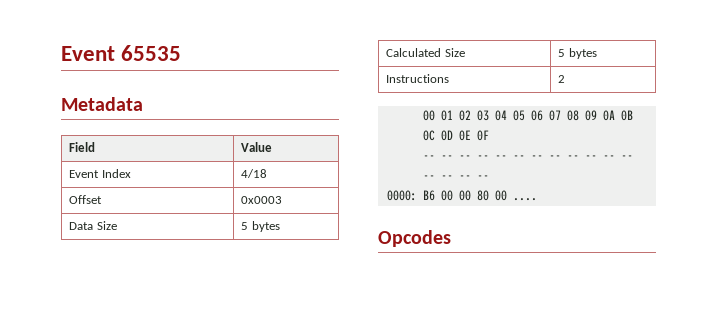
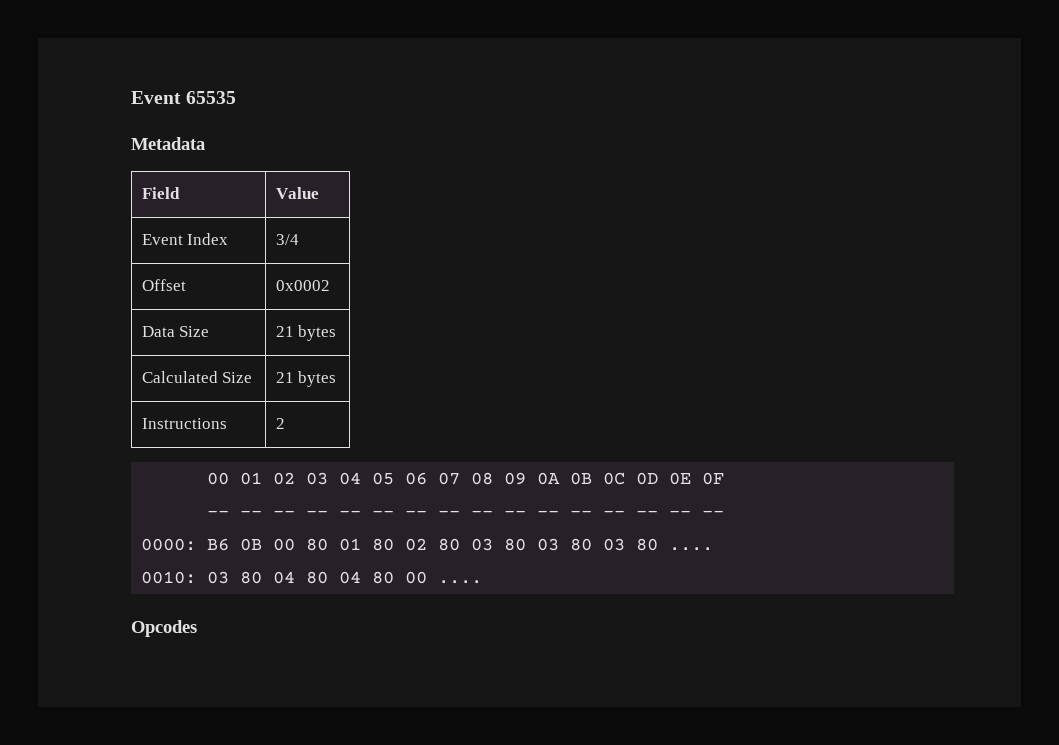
- Event Index | 4/18
+ Event Index | 3/4
- Offset | 0x0003
+ Offset | 0x0002
- Data Size | 5 bytes
+ Data Size | 21 bytes
- Calculated Size | 5 bytes
+ Calculated Size | 21 bytes
- 0000: B6 00 00 80 00 ....
+ 0000: B6 0B 00 80 01 80 02 80 03 80 03 80 03 80 ....
+ 0010: 03 80 04 80 04 80 00 ....

